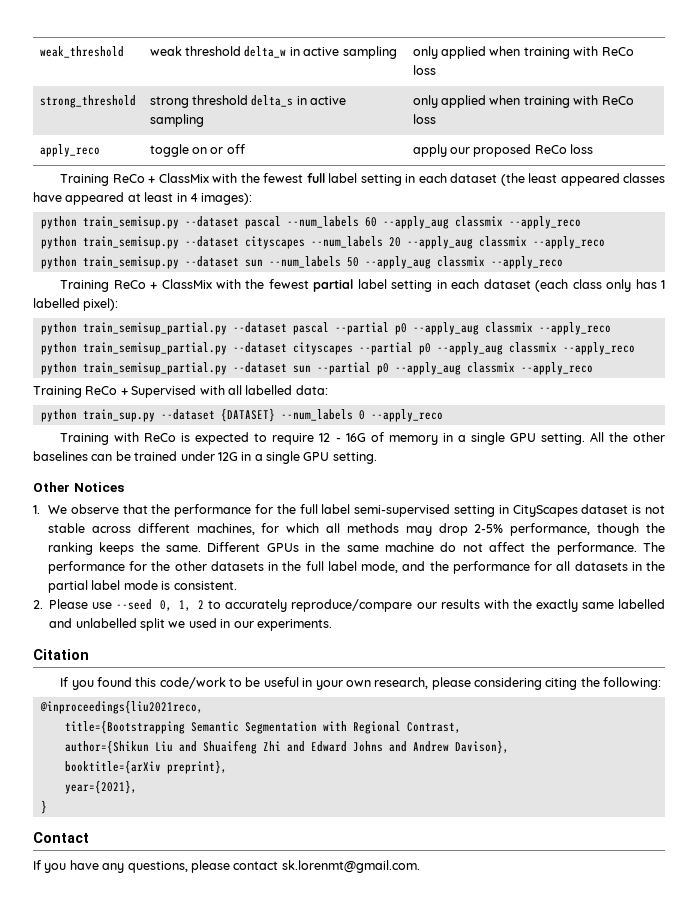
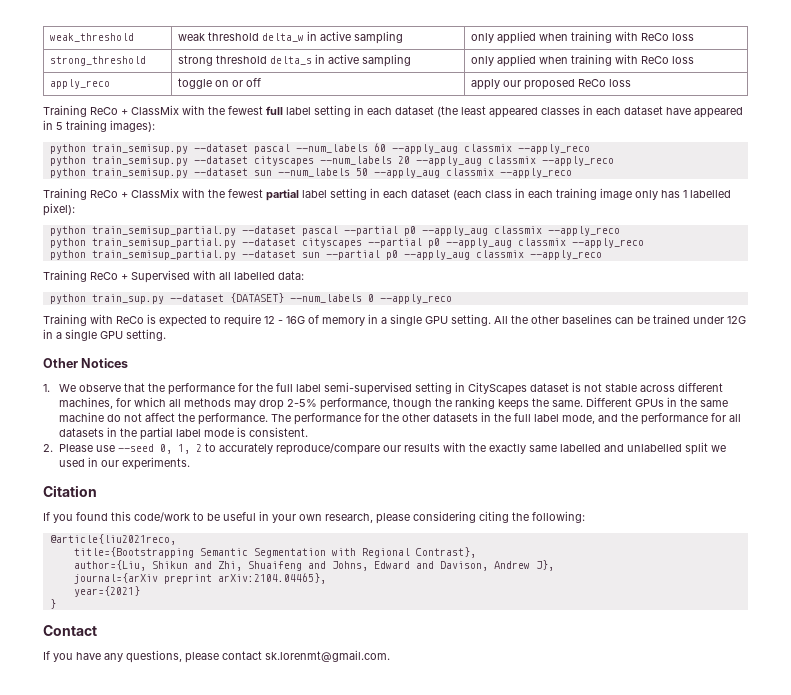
- Training ReCo + ClassMix with the fewest full label setting in each dataset (the least appeared classes have appeared at least in 4 images):
+ Training ReCo + ClassMix with the fewest full label setting in each dataset (the least appeared classes in each dataset have appeared in 5 training images):
- Training ReCo + ClassMix with the fewest partial label setting in each dataset (each class only has 1 labelled pixel):
+ Training ReCo + ClassMix with the fewest partial label setting in each dataset (each class in each training image only has 1 labelled pixel):
- @inproceedings{liu2021reco,
+ @article{liu2021reco,
- title={Bootstrapping Semantic Segmentation with Regional Contrast,
- author={Shikun Liu and Shuaifeng Zhi and Edward Johns and Andrew Davison},
- booktitle={arXiv preprint},
- year={2021},
+ title={Bootstrapping Semantic Segmentation with Regional Contrast},
+ author={Liu, Shikun and Zhi, Shuaifeng and Johns, Edward and Davison, Andrew J},
+ journal={arXiv preprint arXiv:2104.04465},
+ year={2021}

